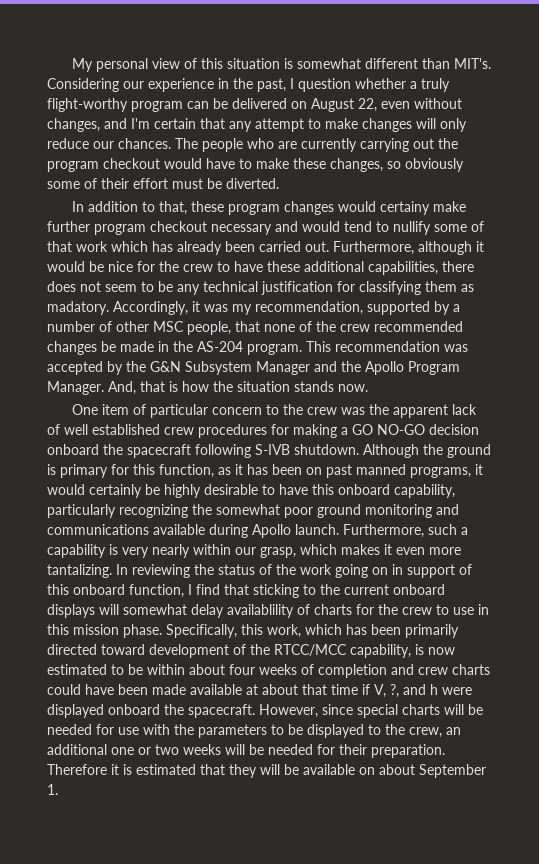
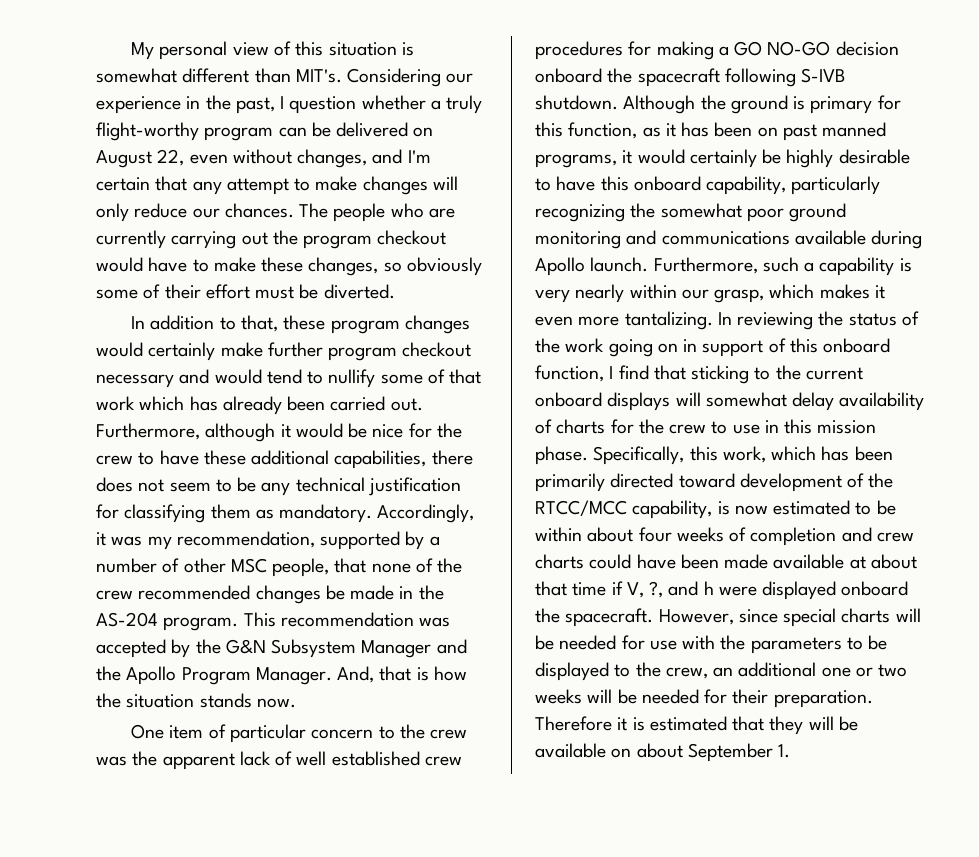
- In addition to that, these program changes would certainy make further program checkout necessary and would tend to nullify some of that work which has already been carried out.
+ In addition to that, these program changes would certainly make further program checkout necessary and would tend to nullify some of that work which has already been carried out.
- Furthermore, although it would be nice for the crew to have these additional capabilities, there does not seem to be any technical justification for classifying them as madatory.
+ Furthermore, although it would be nice for the crew to have these additional capabilities, there does not seem to be any technical justification for classifying them as mandatory.
- In reviewing the status of the work going on in support of this onboard function, I find that sticking to the current onboard displays will somewhat delay availablility of charts for the crew to use in this mission phase.
+ In reviewing the status of the work going on in support of this onboard function, I find that sticking to the current onboard displays will somewhat delay availability of charts for the crew to use in this mission phase.

